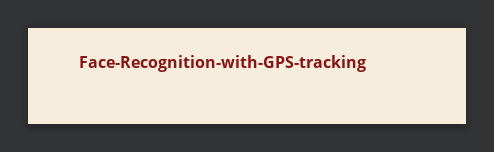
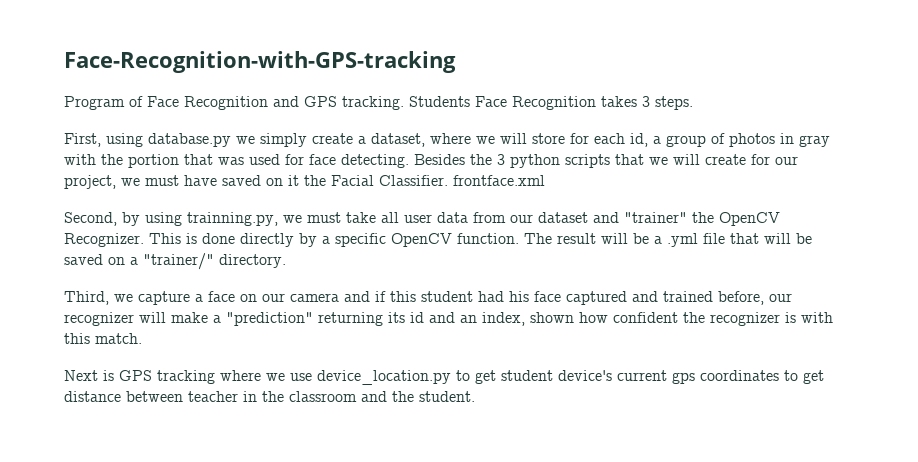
+ Program of Face Recognition and GPS tracking. Students Face Recognition takes 3 steps.
+ First, using database.py we simply create a dataset, where we will store for each id, a group of photos in gray with the portion that was used for face detecting. Besides the 3 python scripts that we will create for our project, we must have saved on it the Facial Classifier. frontface.xml
+ Second, by using trainning.py, we must take all user data from our dataset and "trainer" the OpenCV Recognizer. This is done directly by a specific OpenCV function. The result will be a .yml file that will be saved on a "trainer/" directory.
+ Third, we capture a face on our camera and if this student had his face captured and trained before, our recognizer will make a "prediction" returning its id and an index, shown how confident the recognizer is with this match.
+ Next is GPS tracking where we use device_location.py to get student device's current gps coordinates to get distance between teacher in the classroom and the student.

